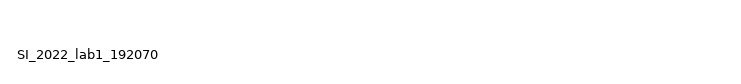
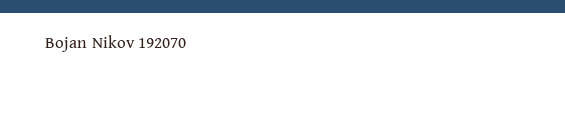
- SI_2022_lab1_192070
+ Bojan Nikov 192070

